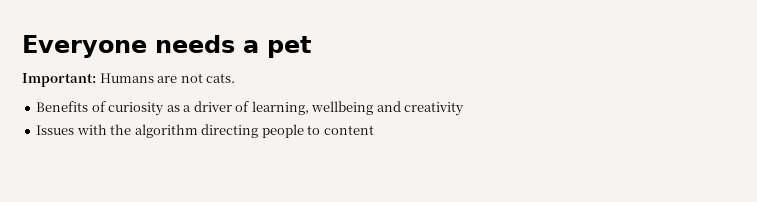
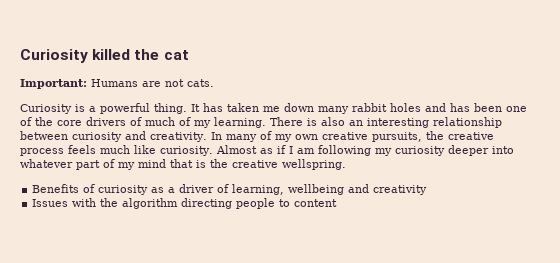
- Everyone needs a pet
+ Curiosity killed the cat
+ Curiosity is a powerful thing. It has taken me down many rabbit holes and has been one of the core drivers of much of my learning. There is also an interesting relationship between curiosity and creativity. In many of my own creative pursuits, the creative process feels much like curiosity. Almost as if I am following my curiosity deeper into whatever part of my mind that is the creative wellspring.

